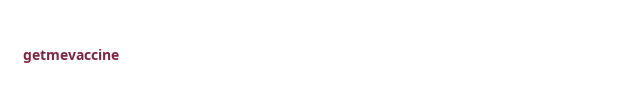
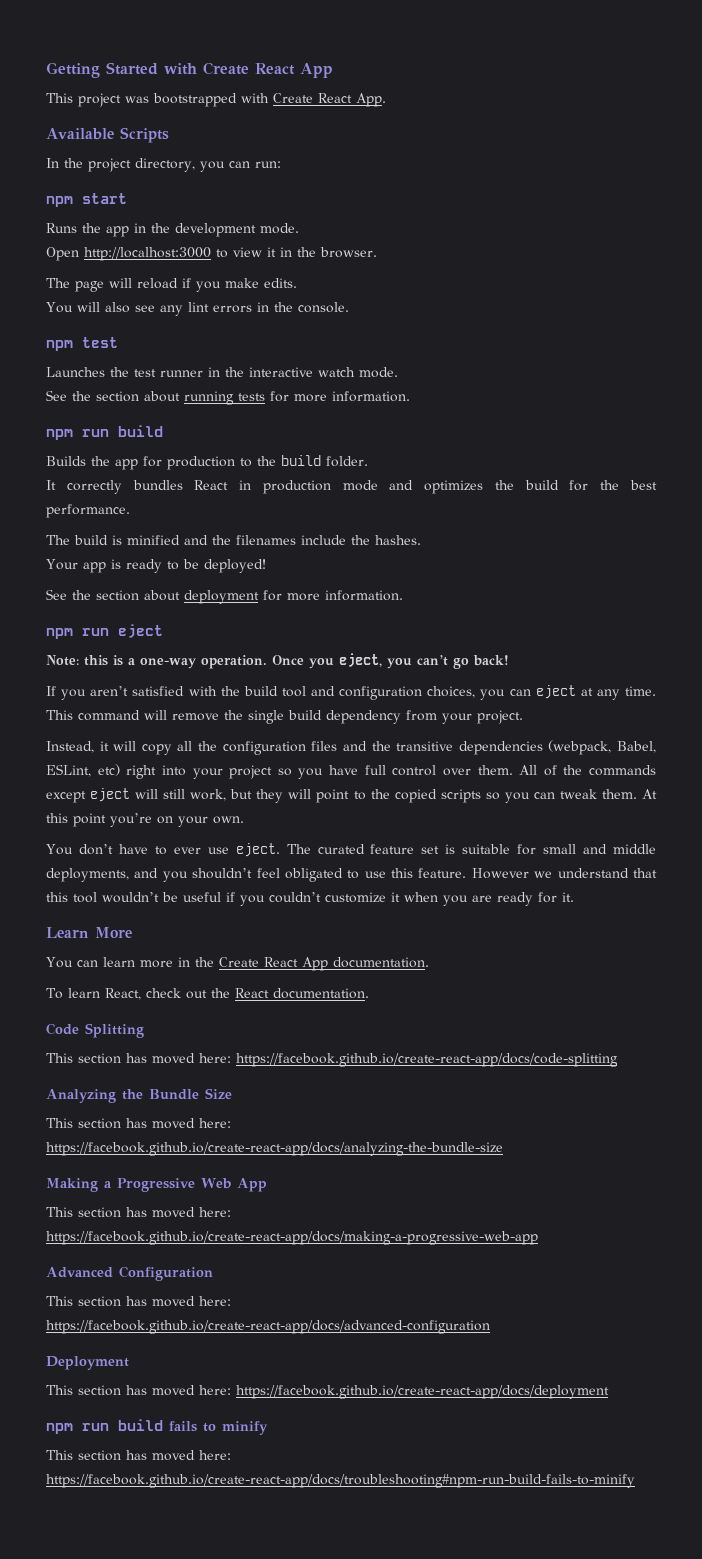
- getmevaccine
+ Getting Started with Create React App
+ This project was bootstrapped with Create React App.
+ Available Scripts
+ In the project directory, you can run:
+ npm start
+ Runs the app in the development mode.
+ Open http://localhost:3000 to view it in the browser.
+ The page will reload if you make edits.
+ You will also see any lint errors in the console.
+ npm test
+ Launches the test runner in the interactive watch mode.
+ See the section about running tests for more information.
+ npm run build
+ Builds the app for production to the build folder.
+ It correctly bundles React in production mode and optimizes the build for the best performance.
+ The build is minified and the filenames include the hashes.
+ Your app is ready to be deployed!
+ See the section about deployment for more information.
+ npm run eject
+ Note: this is a one-way operation. Once you eject, you can’t go back!
+ If you aren’t satisfied with the build tool and configuration choices, you can eject at any time. This command will remove the single build dependency from your project.
+ Instead, it will copy all the configuration files and the transitive dependencies (webpack, Babel, ESLint, etc) right into your project so you have full control over them. All of the commands except eject will still work, but they will point to the copied scripts so you can tweak them. At this point you’re on your own.
+ You don’t have to ever use eject. The curated feature set is suitable for small and middle deployments, and you shouldn’t feel obligated to use this feature. However we understand that this tool wouldn’t be useful if you couldn’t customize it when you are ready for it.
+ Learn More
+ You can learn more in the Create React App documentation.
+ To learn React, check out the React documentation.
+ Code Splitting
+ This section has moved here: https://facebook.github.io/create-react-app/docs/code-splitting
+ Analyzing the Bundle Size
+ This section has moved here: https://facebook.github.io/create-react-app/docs/analyzing-the-bundle-size
+ Making a Progressive Web App
+ This section has moved here: https://facebook.github.io/create-react-app/docs/making-a-progressive-web-app
+ Advanced Configuration
+ This section has moved here: https://facebook.github.io/create-react-app/docs/advanced-configuration
+ Deployment
+ This section has moved here: https://facebook.github.io/create-react-app/docs/deployment
+ npm run build fails to minify
+ This section has moved here: https://facebook.github.io/create-react-app/docs/troubleshooting#npm-run-build-fails-to-minify

